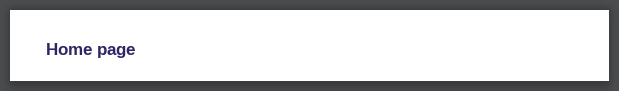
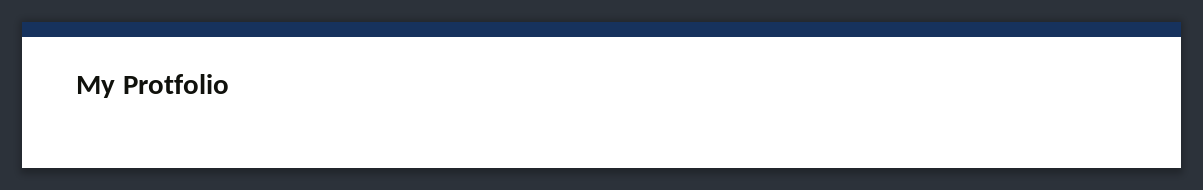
- Home page
+ My Protfolio

